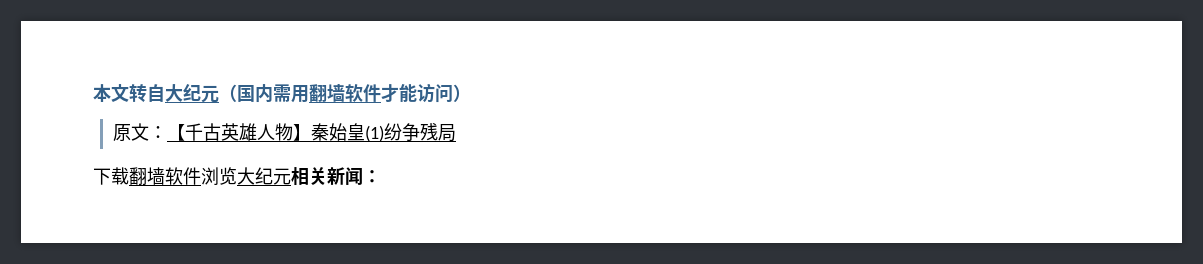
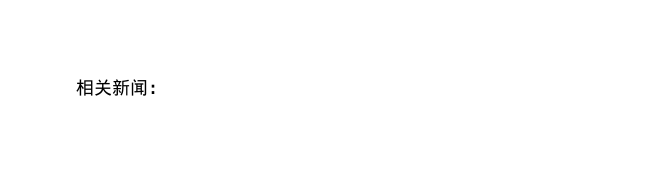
- 本文转自大纪元（国内需用翻墙软件才能访问）
- 原文：【千古英雄人物】秦始皇(1)纷争残局
- 下载翻墙软件浏览大纪元相关新闻：
+ 相关新闻：

